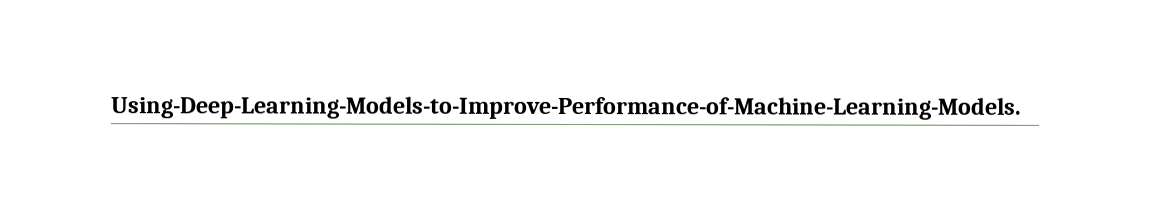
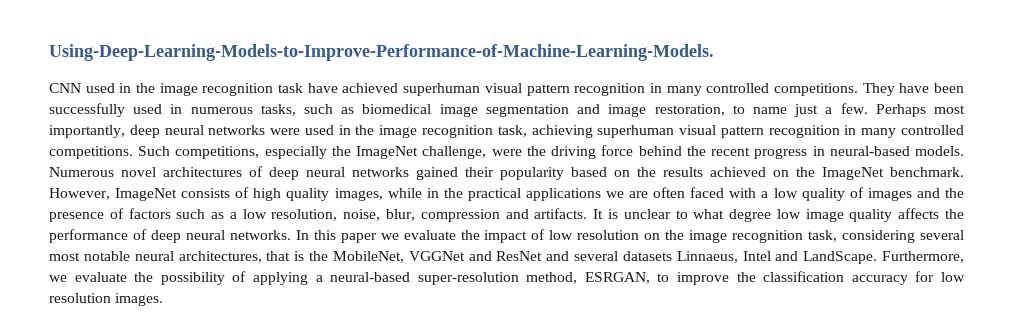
+ CNN used in the image recognition task have achieved superhuman visual pattern recognition in many controlled competitions. They have been successfully used in numerous tasks, such as biomedical image segmentation and image restoration, to name just a few. Perhaps most importantly, deep neural networks were used in the image recognition task, achieving superhuman visual pattern recognition in many controlled competitions. Such competitions, especially the ImageNet challenge, were the driving force behind the recent progress in neural-based models. Numerous novel architectures of deep neural networks gained their popularity based on the results achieved on the ImageNet benchmark. However, ImageNet consists of high quality images, while in the practical applications we are often faced with a low quality of images and the presence of factors such as a low resolution, noise, blur, compression and artifacts. It is unclear to what degree low image quality affects the performance of deep neural networks. In this paper we evaluate the impact of low resolution on the image recognition task, considering several most notable neural architectures, that is the MobileNet, VGGNet and ResNet and several datasets Linnaeus, Intel and LandScape. Furthermore, we evaluate the possibility of applying a neural-based super-resolution method, ESRGAN, to improve the classification accuracy for low resolution images.

